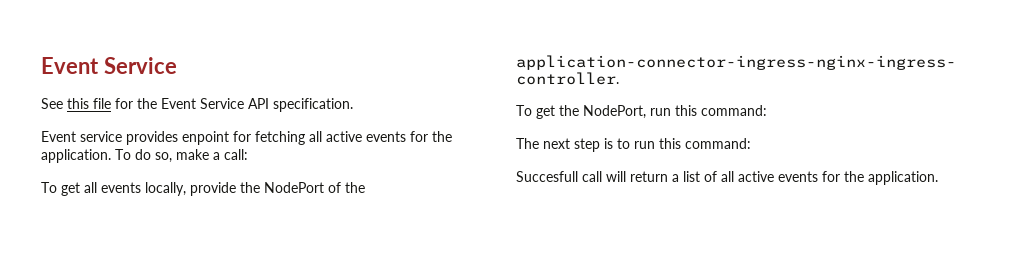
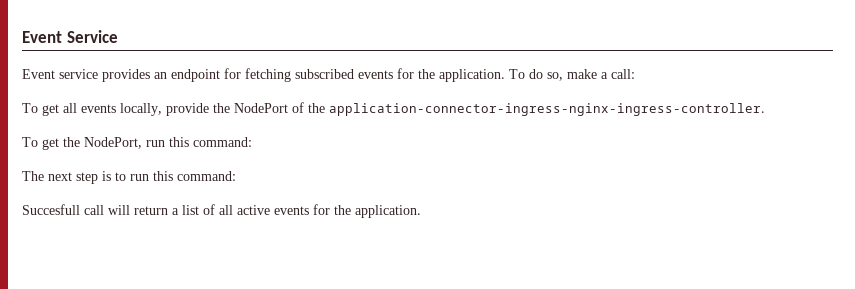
- See this file for the Event Service API specification.
- Event service provides enpoint for fetching all active events for the application.
+ Event service provides an endpoint for fetching subscribed events for the application.

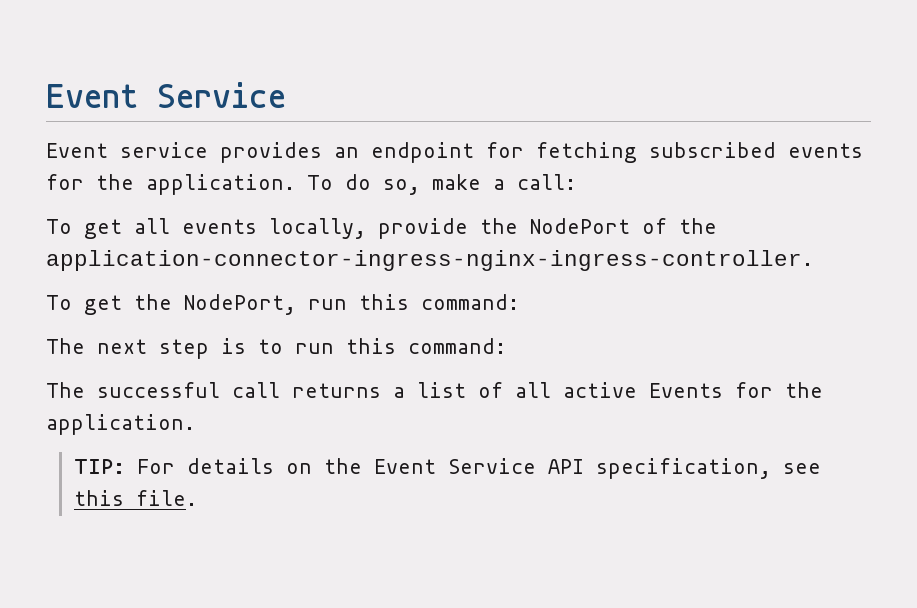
- Succesfull call will return a list of all active events for the application.
+ The successful call returns a list of all active Events for the application.
+ TIP: For details on the Event Service API specification, see this file.

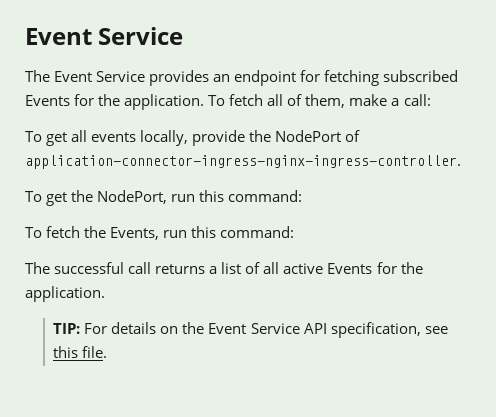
- Event service provides an endpoint for fetching subscribed events for the application.
+ The Event Service provides an endpoint for fetching subscribed Events for the application.
- To do so, make a call:
+ To fetch all of them, make a call:
- To get all events locally, provide the NodePort of the application-connector-ingress-nginx-ingress-controller.
+ To get all events locally, provide the NodePort of application-connector-ingress-nginx-ingress-controller.
- The next step is to run this command:
+ To fetch the Events, run this command:

